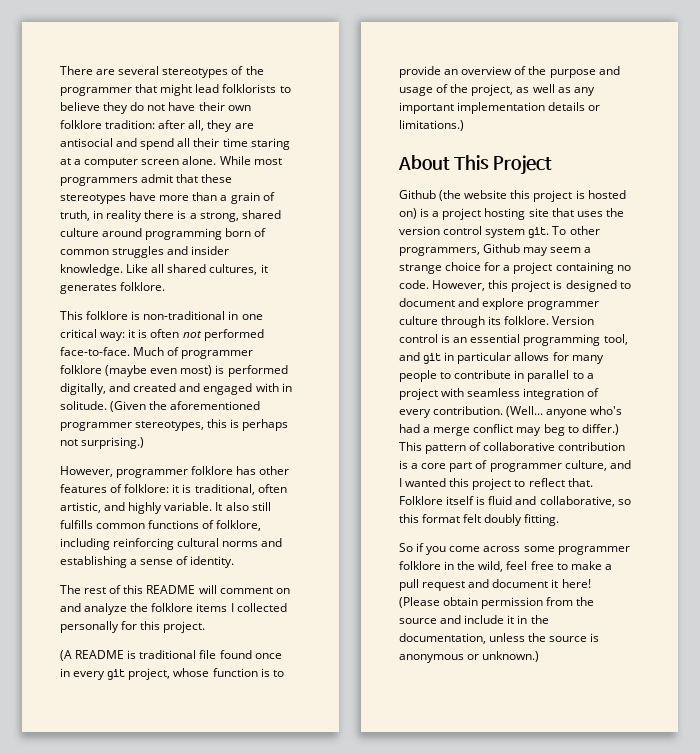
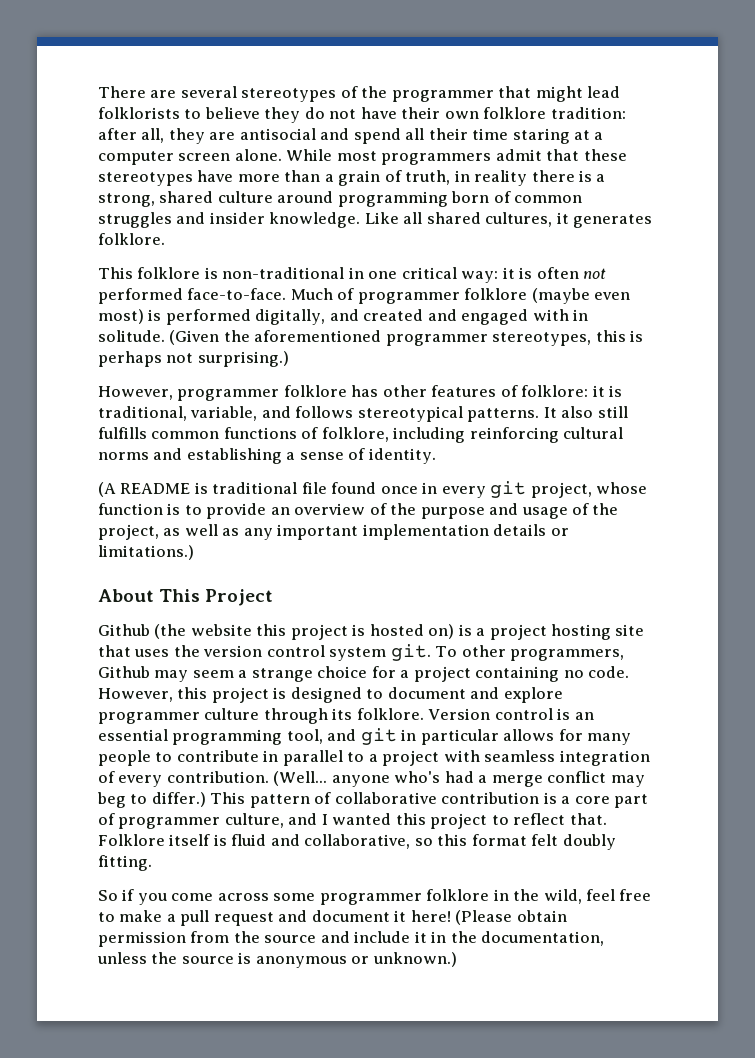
- However, programmer folklore has other features of folklore: it is traditional, often artistic, and highly variable.
+ However, programmer folklore has other features of folklore: it is traditional, variable, and follows stereotypical patterns.
- The rest of this README will comment on and analyze the folklore items I collected personally for this project.

